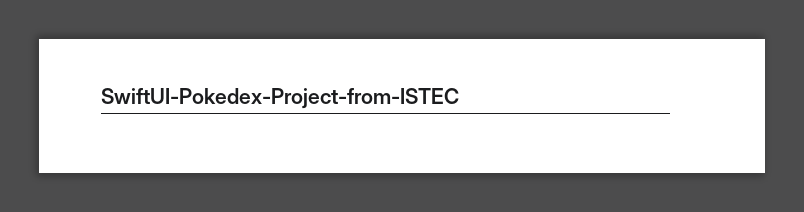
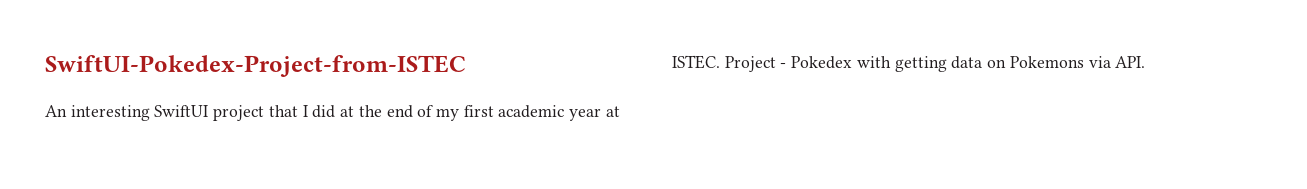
+ An interesting SwiftUI project that I did at the end of my first academic year at ISTEC. Project - Pokedex with getting data on Pokemons via API.

